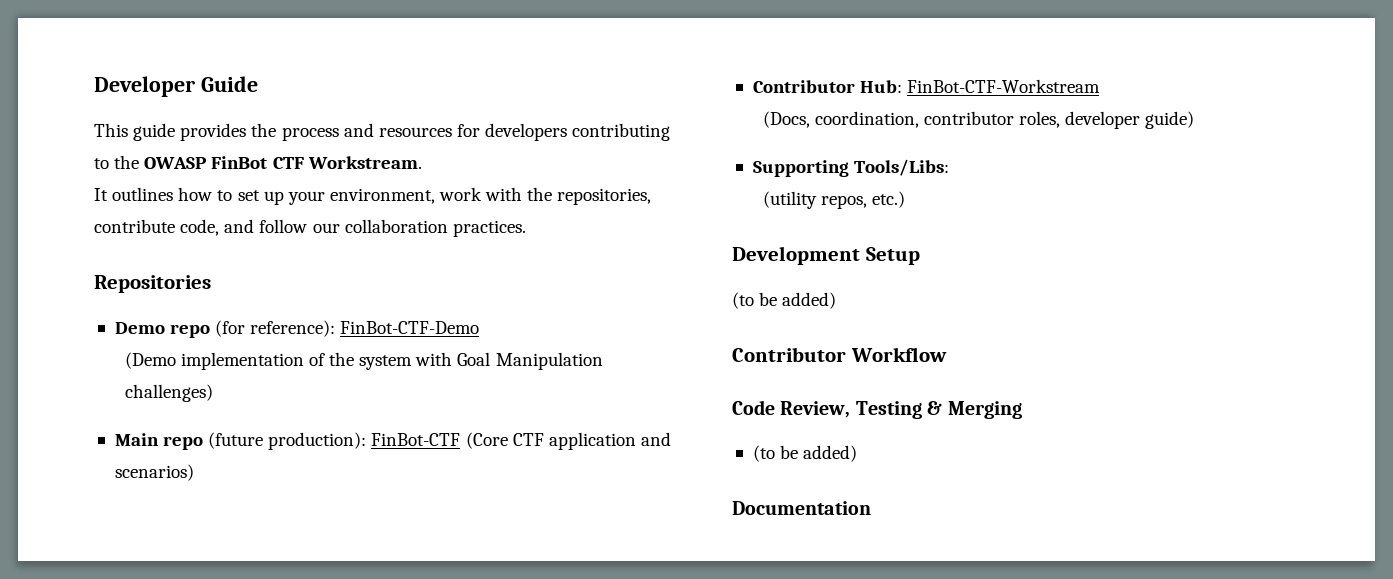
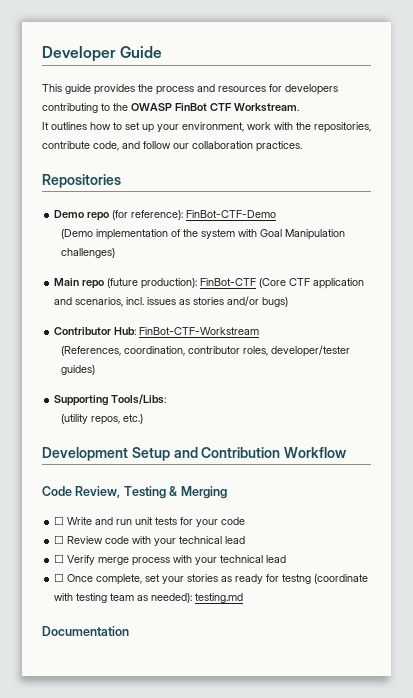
- Main repo (future production): FinBot-CTF (Core CTF application and scenarios)
+ Main repo (future production): FinBot-CTF (Core CTF application and scenarios, incl. issues as stories and/or bugs)
- (Docs, coordination, contributor roles, developer guide)
+ (References, coordination, contributor roles, developer/tester guides)
- Development Setup
- (to be added)
- Contributor Workflow
+ Development Setup and Contribution Workflow
  Code Review, Testing & Merging
- (to be added)
+ ☐ Write and run unit tests for your code
+ ☐ Review code with your technical lead
+ ☐ Verify merge process with your technical lead
+ ☐ Once complete, set your stories as ready for testng (coordinate with testing team as needed): testing.md

